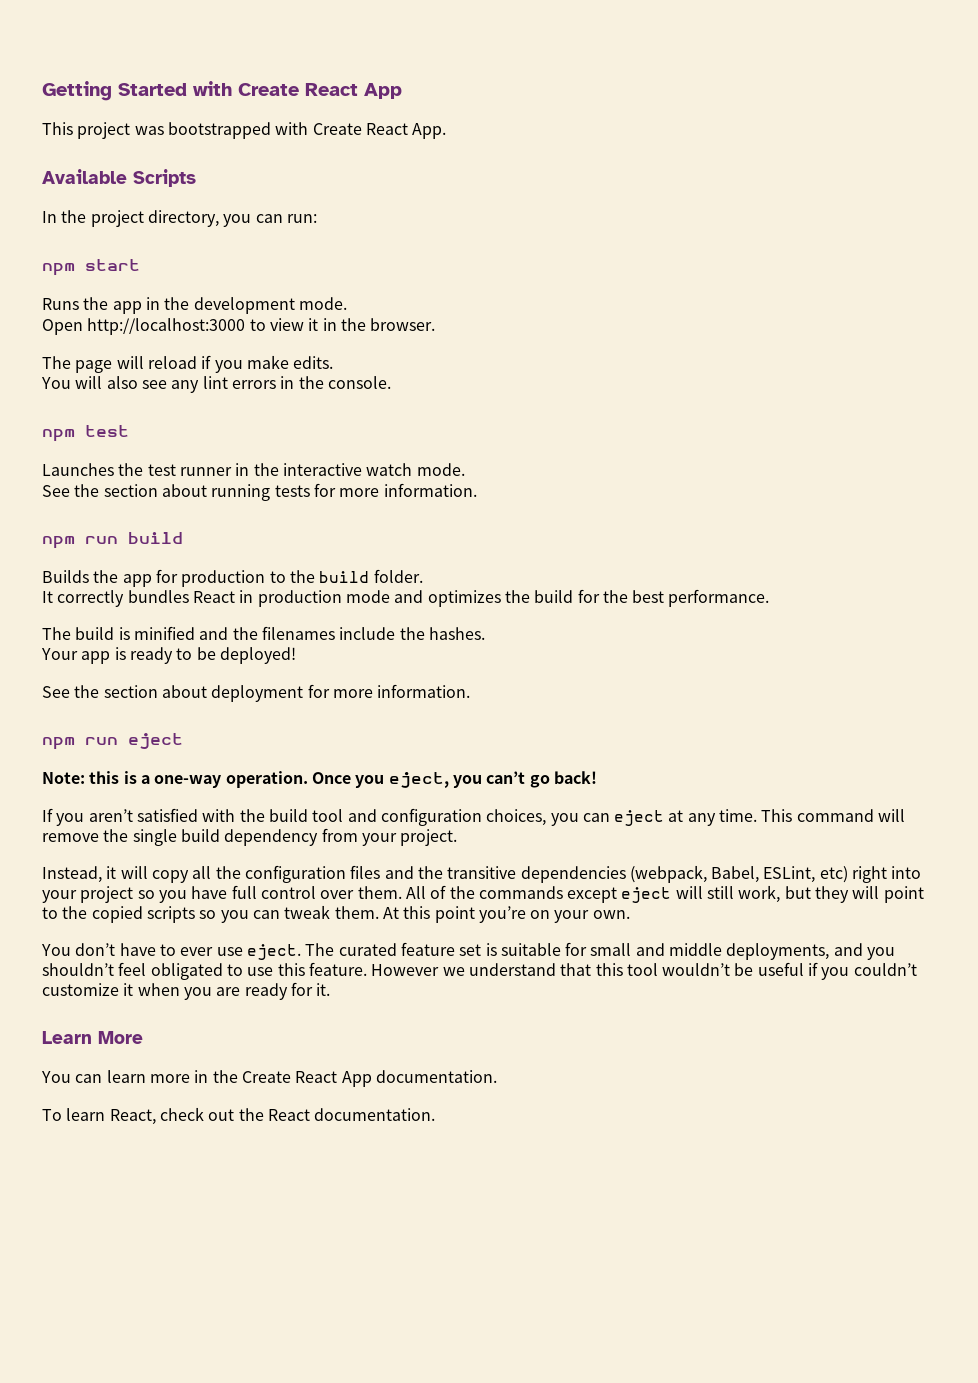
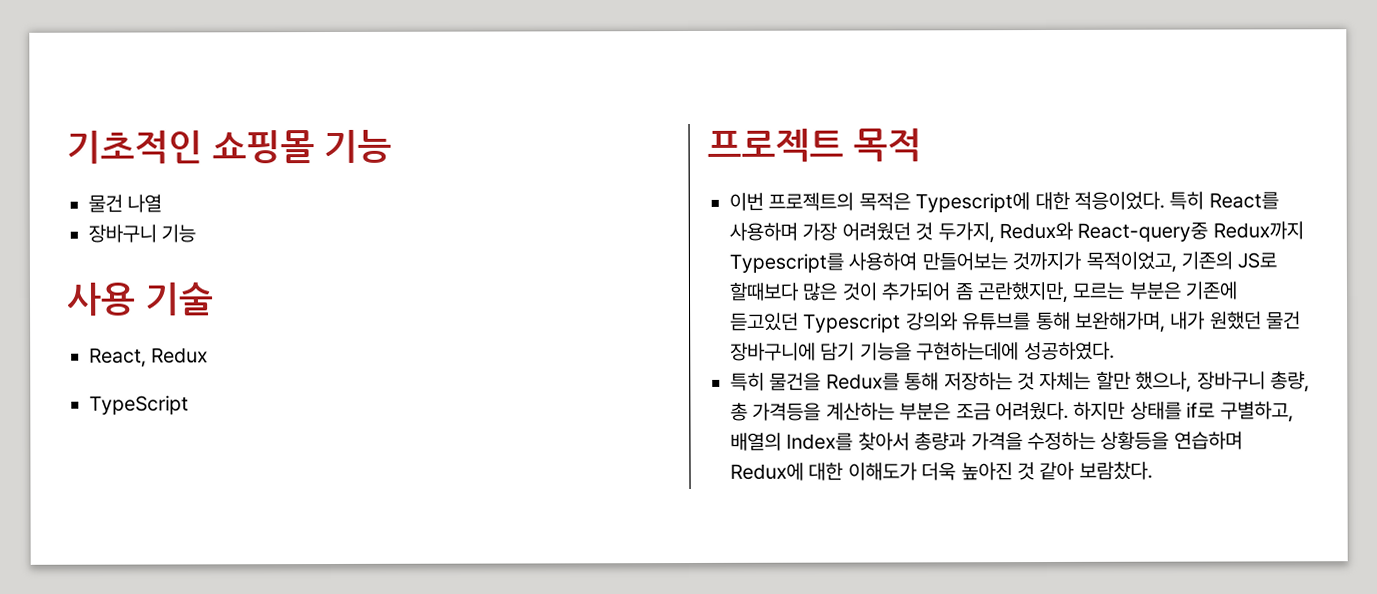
- Getting Started with Create React App
- This project was bootstrapped with Create React App.
- Available Scripts
- In the project directory, you can run:
- npm start
- Runs the app in the development mode.
- Open http://localhost:3000 to view it in the browser.
- The page will reload if you make edits.
- You will also see any lint errors in the console.
- npm test
- Launches the test runner in the interactive watch mode.
- See the section about running tests for more information.
- npm run build
- Builds the app for production to the build folder.
- It correctly bundles React in production mode and optimizes the build for the best performance.
- The build is minified and the filenames include the hashes.
- Your app is ready to be deployed!
- See the section about deployment for more information.
- npm run eject
- Note: this is a one-way operation. Once you eject, you can’t go back!
- If you aren’t satisfied with the build tool and configuration choices, you can eject at any time. This command will remove the single build dependency from your project.
- Instead, it will copy all the configuration files and the transitive dependencies (webpack, Babel, ESLint, etc) right into your project so you have full control over them. All of the commands except eject will still work, but they will point to the copied scripts so you can tweak them. At this point you’re on your own.
- You don’t have to ever use eject. The curated feature set is suitable for small and middle deployments, and you shouldn’t feel obligated to use this feature. However we understand that this tool wouldn’t be useful if you couldn’t customize it when you are ready for it.
- Learn More
- You can learn more in the Create React App documentation.
- To learn React, check out the React documentation.
+ 기초적인 쇼핑몰 기능
+ 물건 나열
+ 장바구니 기능
+ 사용 기술
+ React, Redux
+ TypeScript
+ 프로젝트 목적
+ 이번 프로젝트의 목적은 Typescript에 대한 적응이었다. 특히 React를 사용하며 가장 어려웠던 것 두가지, Redux와 React-query중 Redux까지 Typescript를 사용하여 만들어보는 것까지가 목적이었고, 기존의 JS로 할때보다 많은 것이 추가되어 좀 곤란했지만, 모르는 부분은 기존에 듣고있던 Typescript 강의와 유튜브를 통해 보완해가며, 내가 원했던 물건 장바구니에 담기 기능을 구현하는데에 성공하였다.
+ 특히 물건을 Redux를 통해 저장하는 것 자체는 할만 했으나, 장바구니 총량, 총 가격등을 계산하는 부분은 조금 어려웠다. 하지만 상태를 if로 구별하고, 배열의 Index를 찾아서 총량과 가격을 수정하는 상황등을 연습하며 Redux에 대한 이해도가 더욱 높아진 것 같아 보람찼다.

